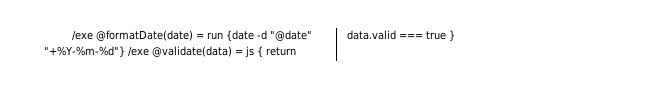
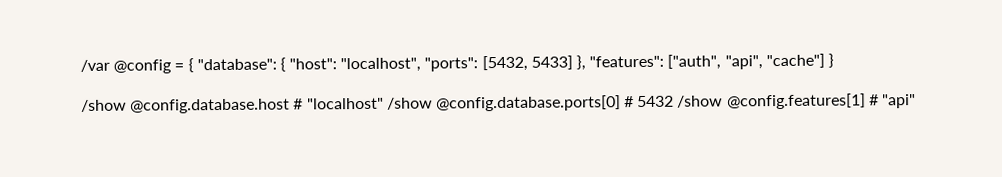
- /exe @formatDate(date) = run {date -d "@date" "+%Y-%m-%d"} /exe @validate(data) = js { return data.valid === true }
+ /var @config = { "database": { "host": "localhost", "ports": [5432, 5433] }, "features": ["auth", "api", "cache"] }
+ /show @config.database.host # "localhost" /show @config.database.ports[0] # 5432 /show @config.features[1] # "api"

